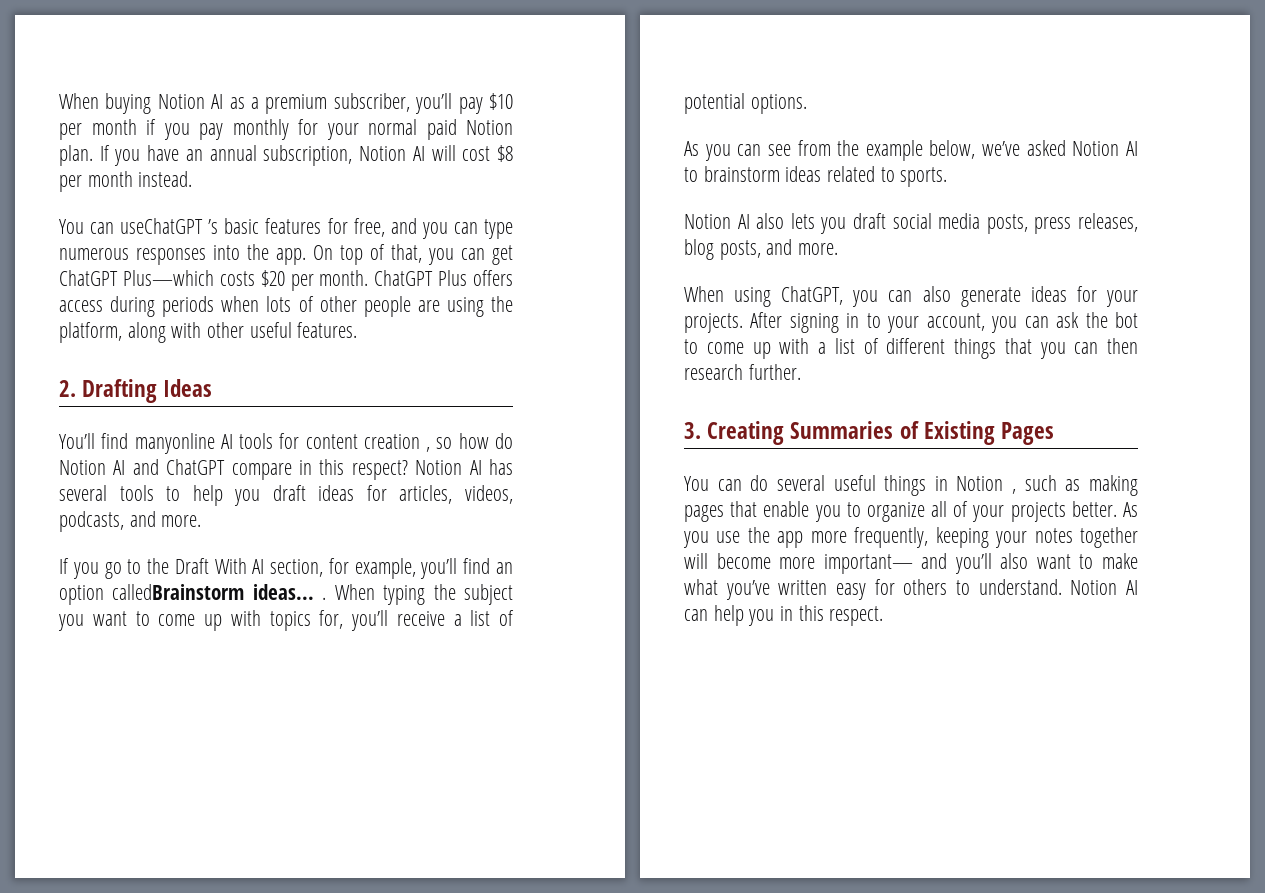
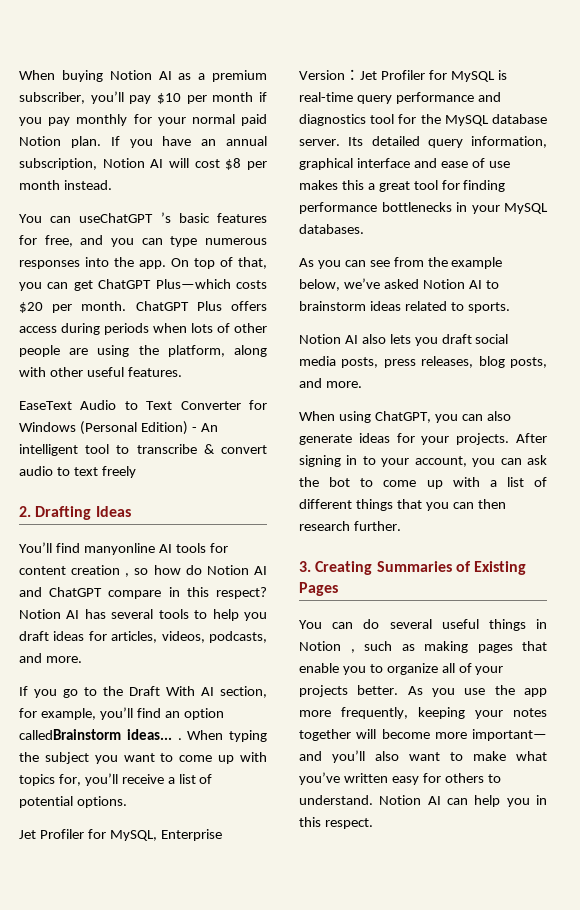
+ EaseText Audio to Text Converter for Windows (Personal Edition) - An intelligent tool to transcribe & convert audio to text freely
+ Jet Profiler for MySQL, Enterprise Version：Jet Profiler for MySQL is real-time query performance and diagnostics tool for the MySQL database server. Its detailed query information, graphical interface and ease of use makes this a great tool for finding performance bottlenecks in your MySQL databases.

